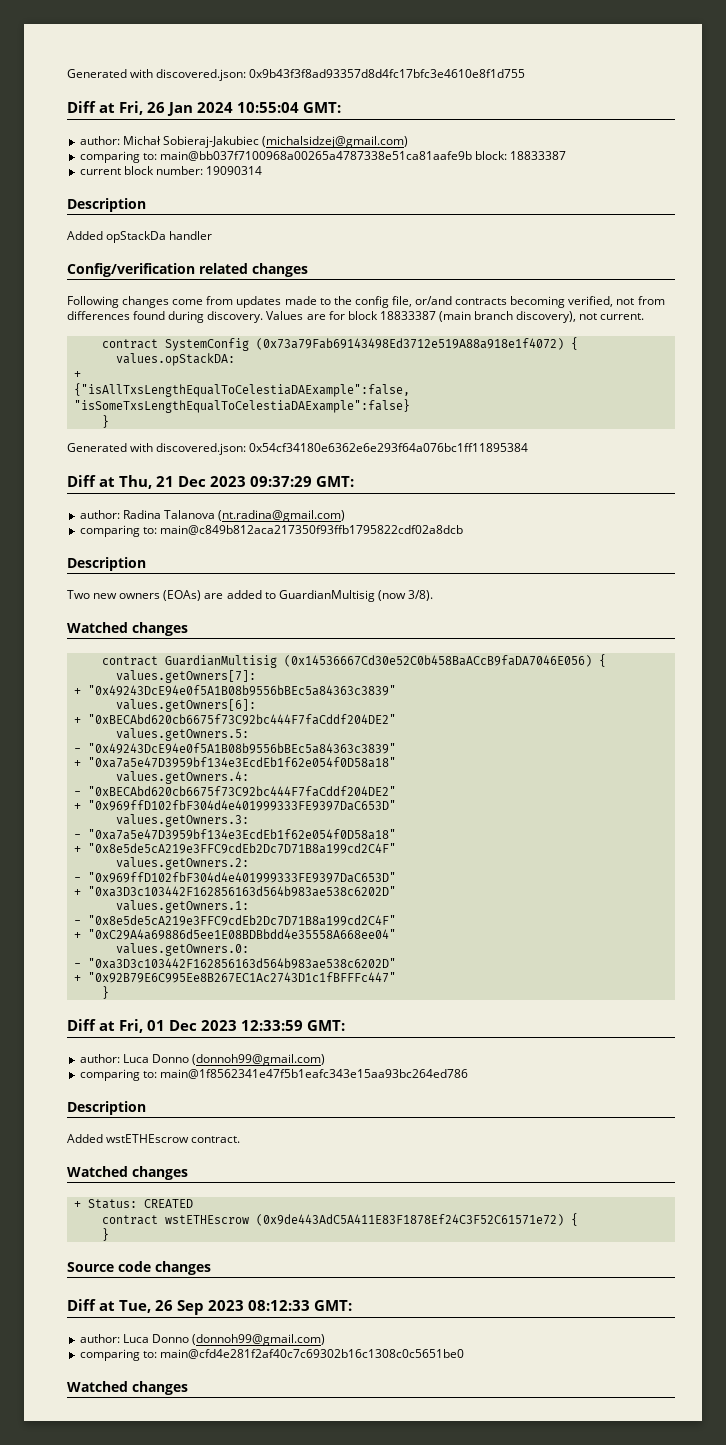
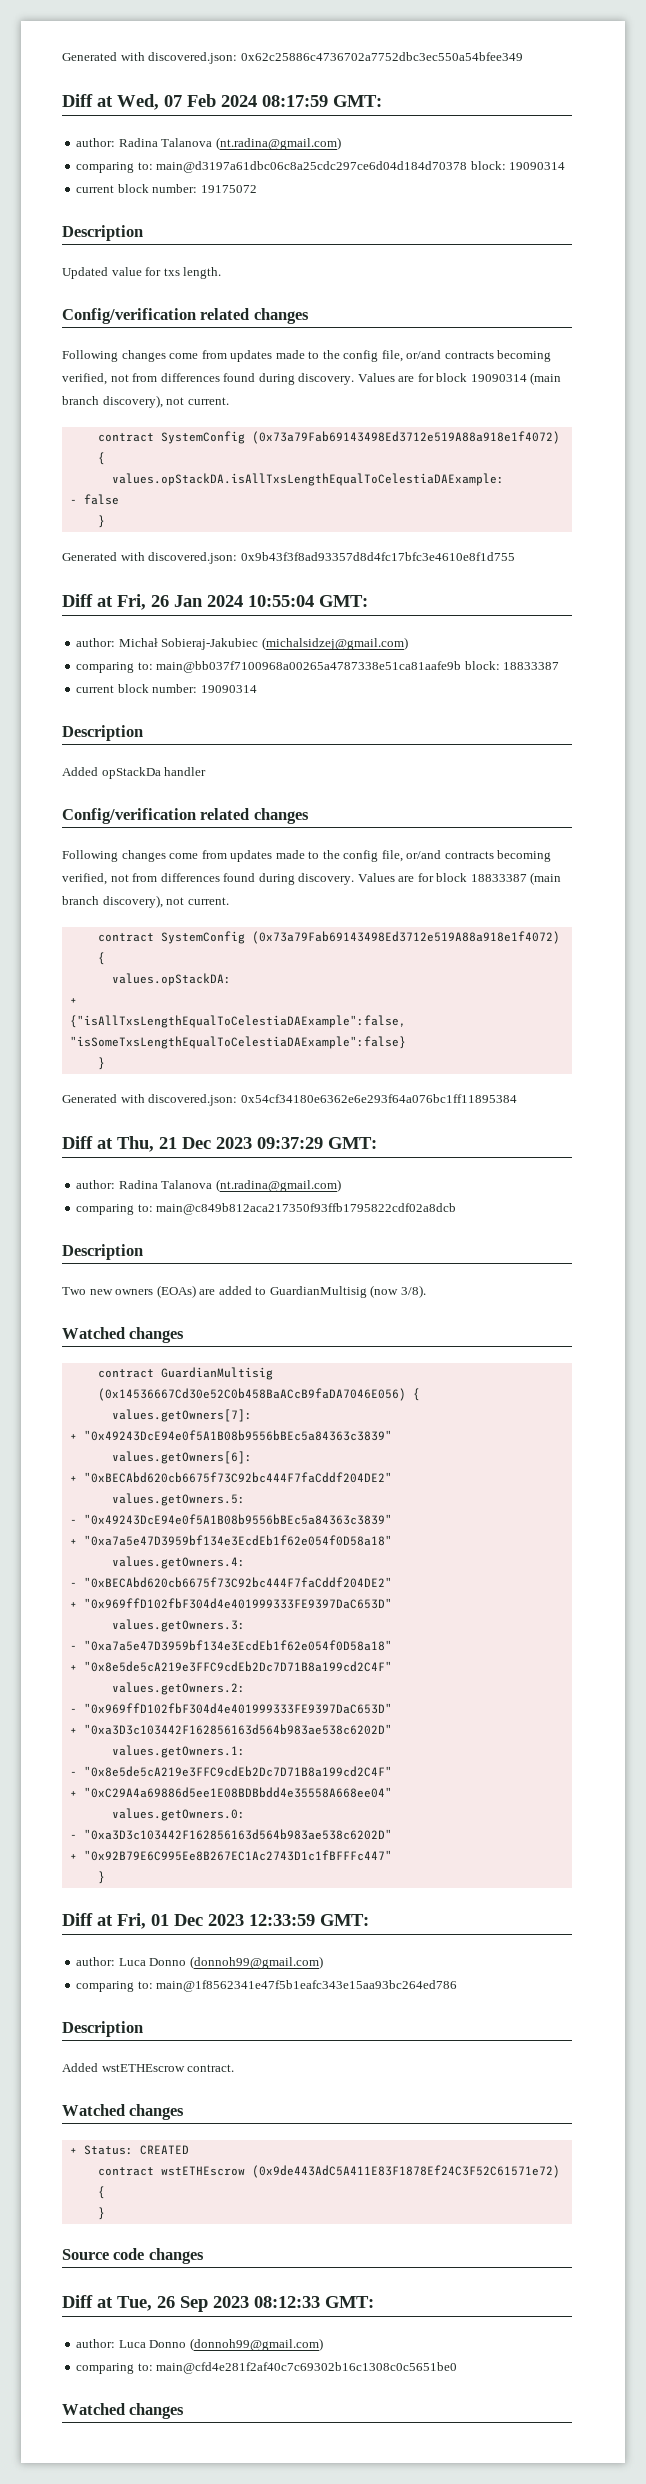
+ Generated with discovered.json: 0x62c25886c4736702a7752dbc3ec550a54bfee349
+ Diff at Wed, 07 Feb 2024 08:17:59 GMT:
+ author: Radina Talanova (nt.radina@gmail.com)
+ comparing to: main@d3197a61dbc06c8a25cdc297ce6d04d184d70378 block: 19090314
+ current block number: 19175072
+ Description
+ Updated value for txs length.
+ Config/verification related changes
+ Following changes come from updates made to the config file, or/and contracts becoming verified, not from differences found during discovery. Values are for block 19090314 (main branch discovery), not current.
+ contract SystemConfig (0x73a79Fab69143498Ed3712e519A88a918e1f4072) {
+ values.opStackDA.isAllTxsLengthEqualToCelestiaDAExample:
+ - false
+ }

